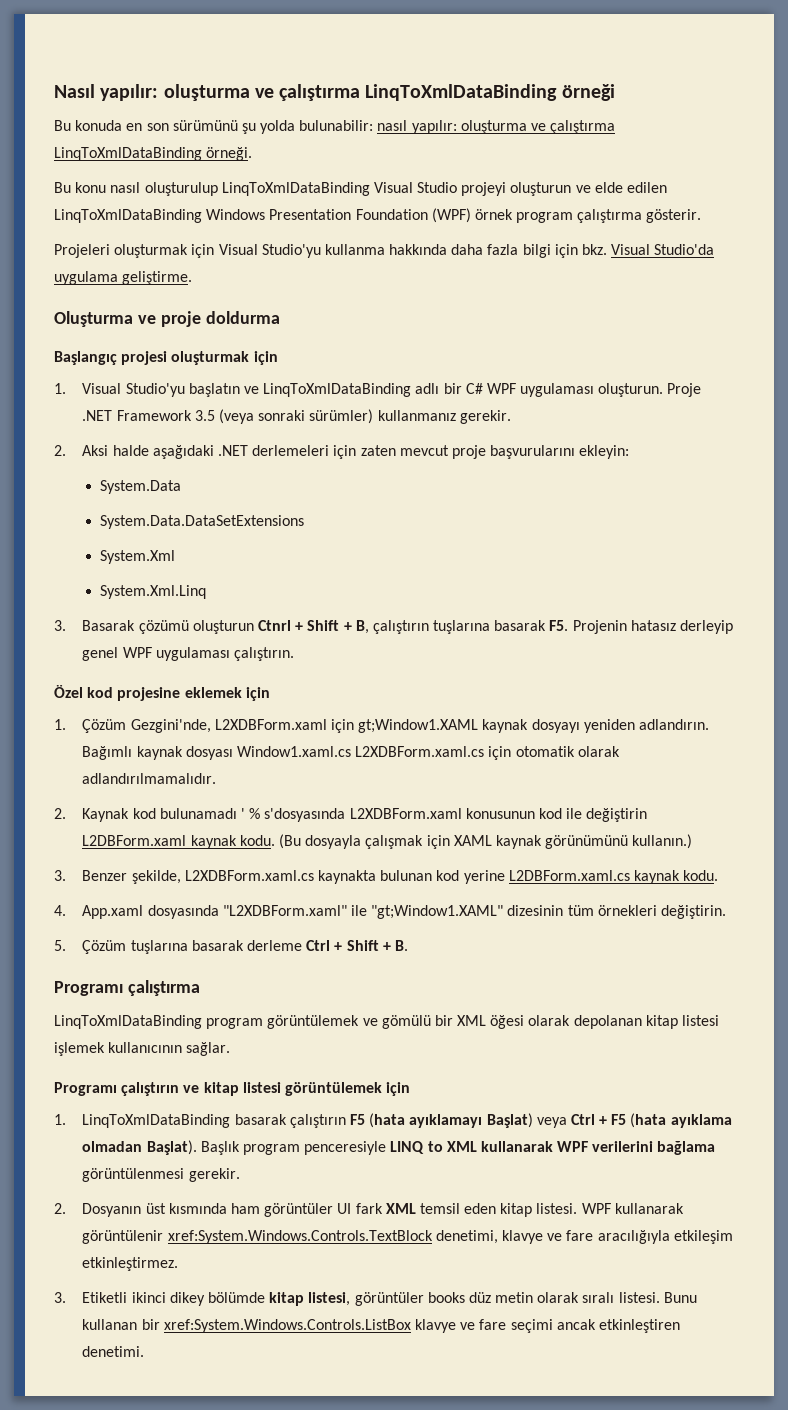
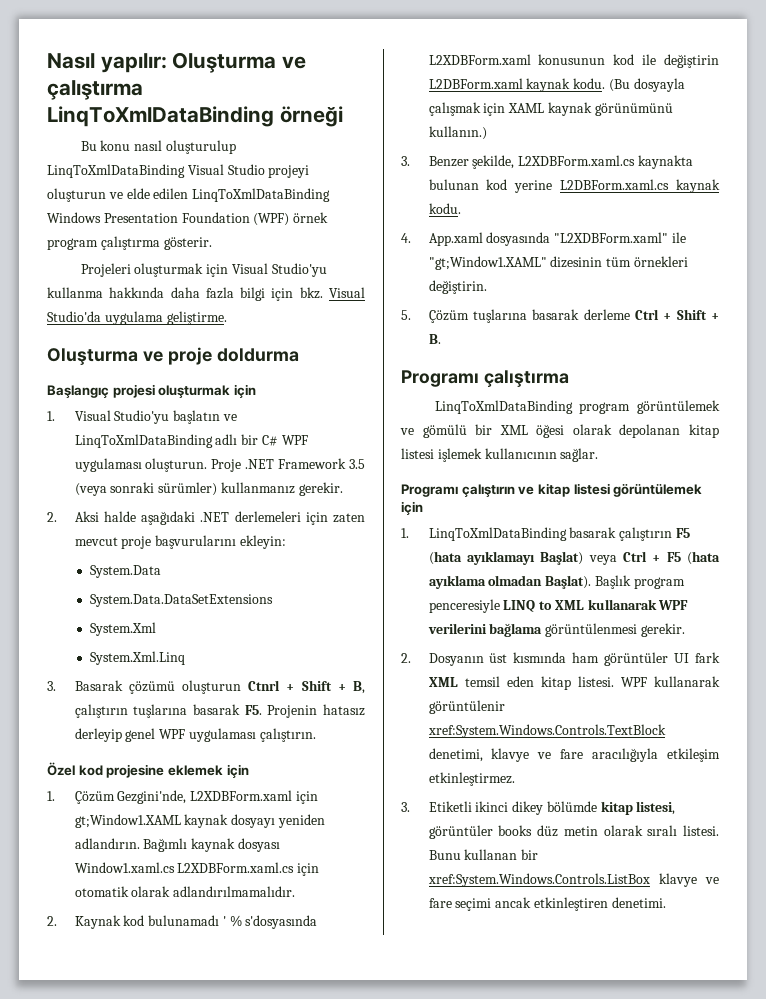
- Nasıl yapılır: oluşturma ve çalıştırma LinqToXmlDataBinding örneği
+ Nasıl yapılır: Oluşturma ve çalıştırma LinqToXmlDataBinding örneği
- Bu konuda en son sürümünü şu yolda bulunabilir: nasıl yapılır: oluşturma ve çalıştırma LinqToXmlDataBinding örneği.

